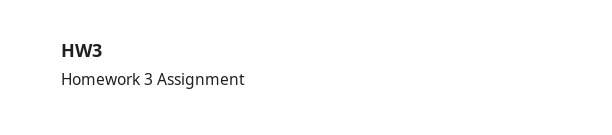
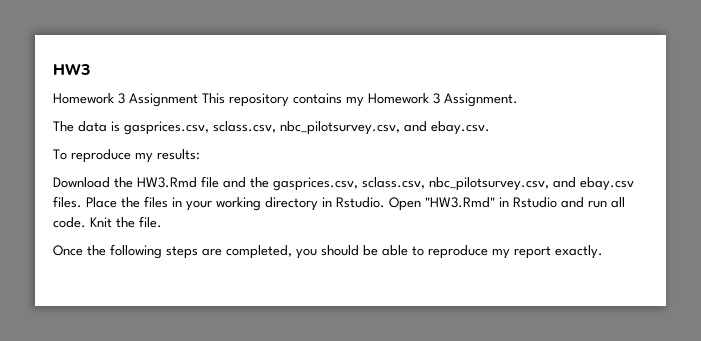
- Homework 3 Assignment
+ Homework 3 Assignment This repository contains my Homework 3 Assignment.
+ The data is gasprices.csv, sclass.csv, nbc_pilotsurvey.csv, and ebay.csv.
+ To reproduce my results:
+ Download the HW3.Rmd file and the gasprices.csv, sclass.csv, nbc_pilotsurvey.csv, and ebay.csv files. Place the files in your working directory in Rstudio. Open "HW3.Rmd" in Rstudio and run all code. Knit the file.
+ Once the following steps are completed, you should be able to reproduce my report exactly.

